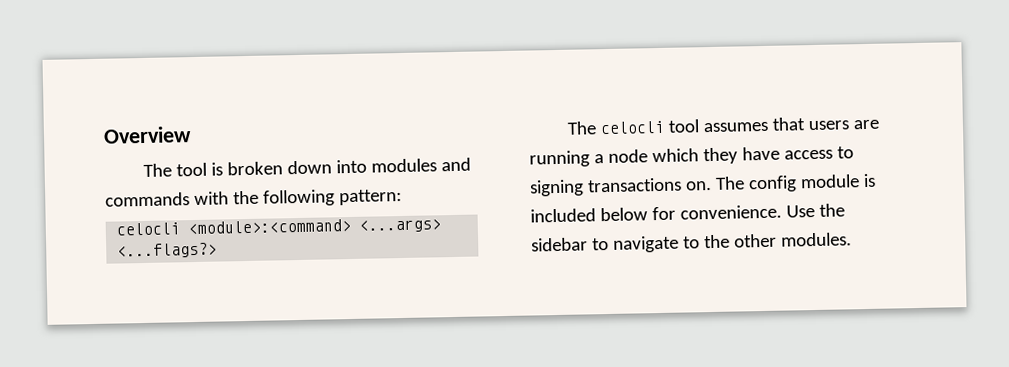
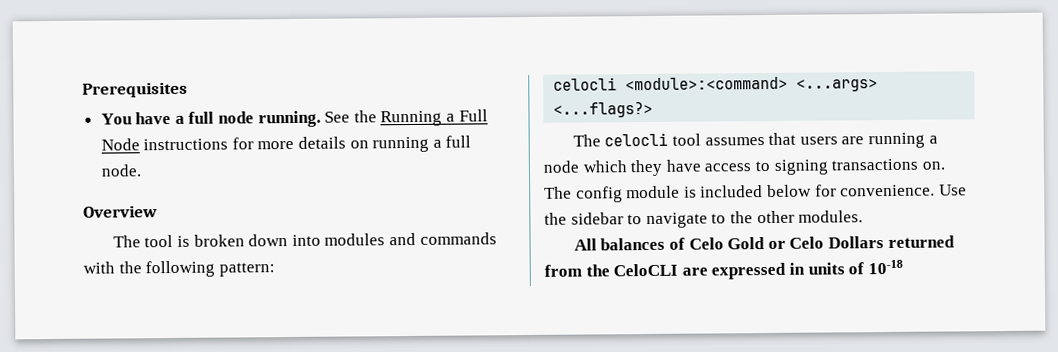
+ Prerequisites
+ You have a full node running. See the Running a Full Node instructions for more details on running a full node.
+ All balances of Celo Gold or Celo Dollars returned from the CeloCLI are expressed in units of 10-18

